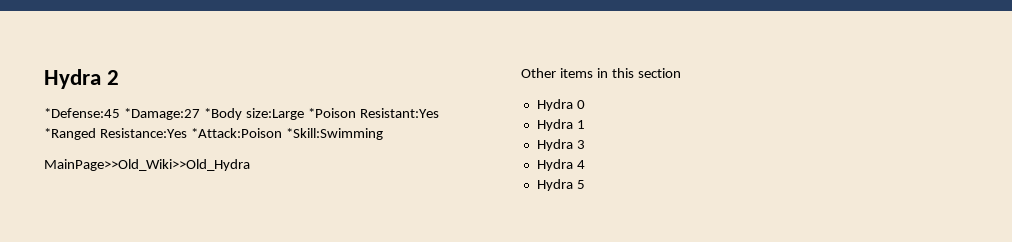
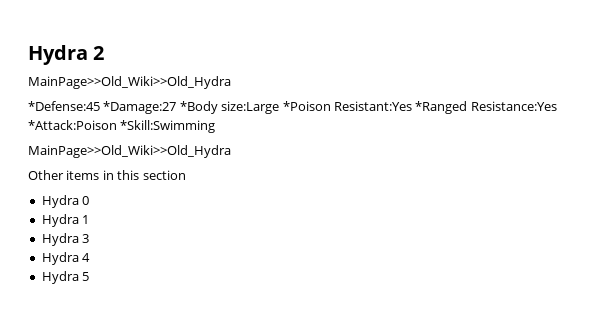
  Hydra 2
+ MainPage>>Old_Wiki>>Old_Hydra

